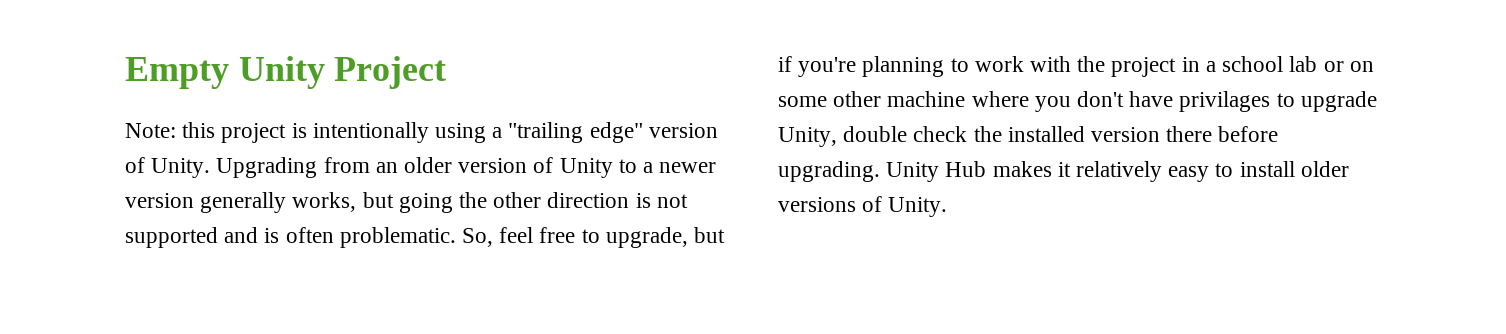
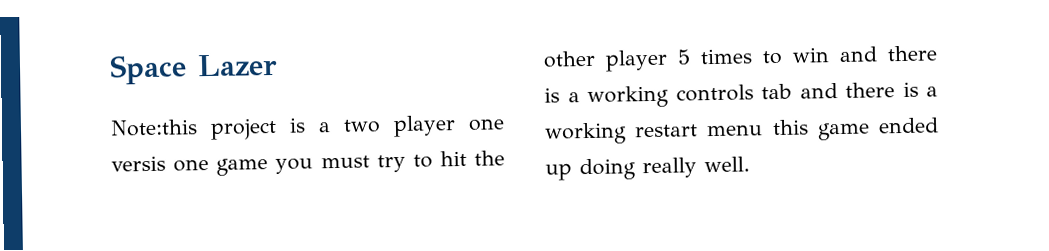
- Empty Unity Project
- Note: this project is intentionally using a "trailing edge" version of Unity. Upgrading from an older version of Unity to a newer version generally works, but going the other direction is not supported and is often problematic. So, feel free to upgrade, but if you're planning to work with the project in a school lab or on some other machine where you don't have privilages to upgrade Unity, double check the installed version there before upgrading. Unity Hub makes it relatively easy to install older versions of Unity.
+ Space Lazer
+ Note:this project is a two player one versis one game you must try to hit the other player 5 times to win and there is a working controls tab and there is a working restart menu this game ended up doing really well.

